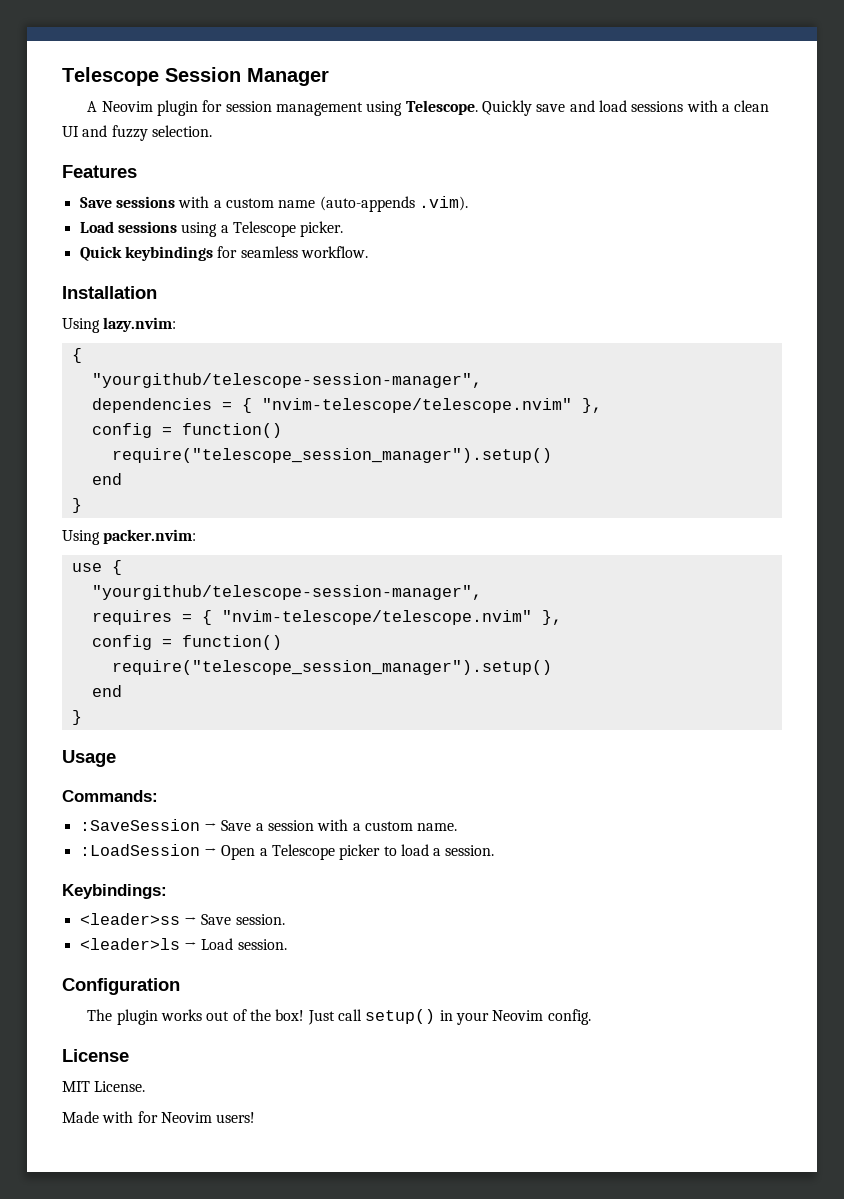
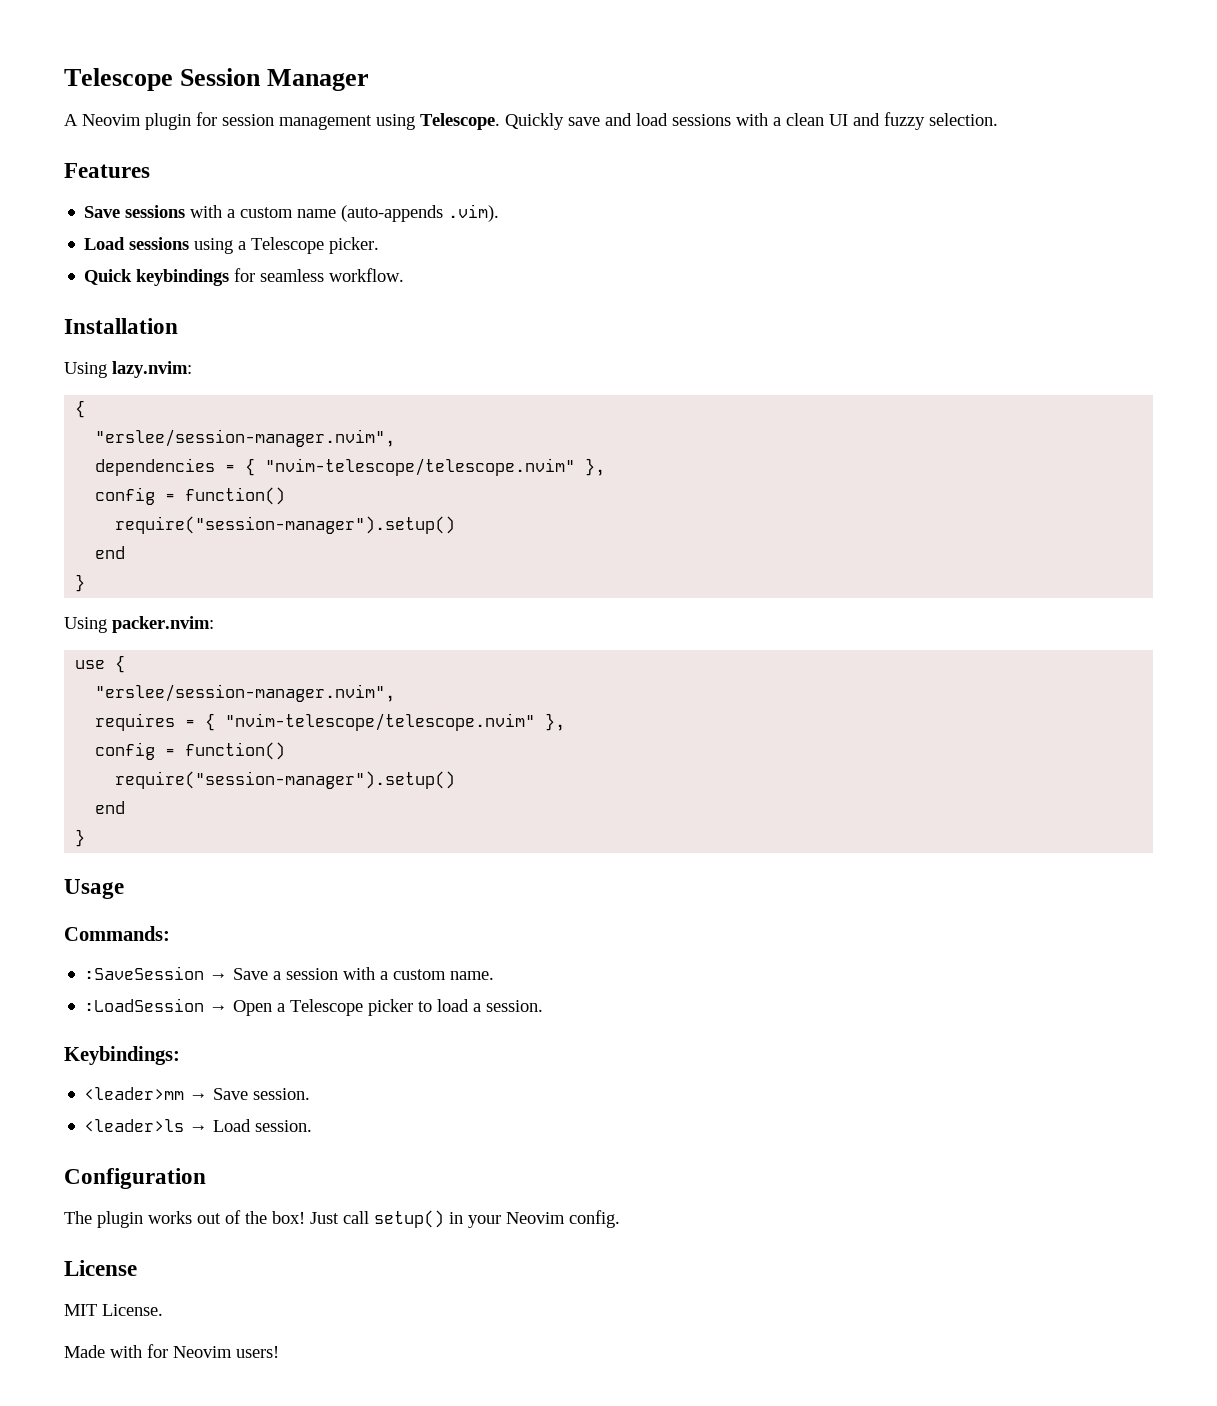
  Using lazy.nvim:
  {
- "yourgithub/telescope-session-manager",
+ "erslee/session-manager.nvim",
  dependencies = { "nvim-telescope/telescope.nvim" },
  config = function()
- require("telescope_session_manager").setup()
+ require("session-manager").setup()
  use {
- "yourgithub/telescope-session-manager",
+ "erslee/session-manager.nvim",
  requires = { "nvim-telescope/telescope.nvim" },
  config = function()
- require("telescope_session_manager").setup()
+ require("session-manager").setup()
- <leader>ss → Save session.
+ <leader>mm → Save session.

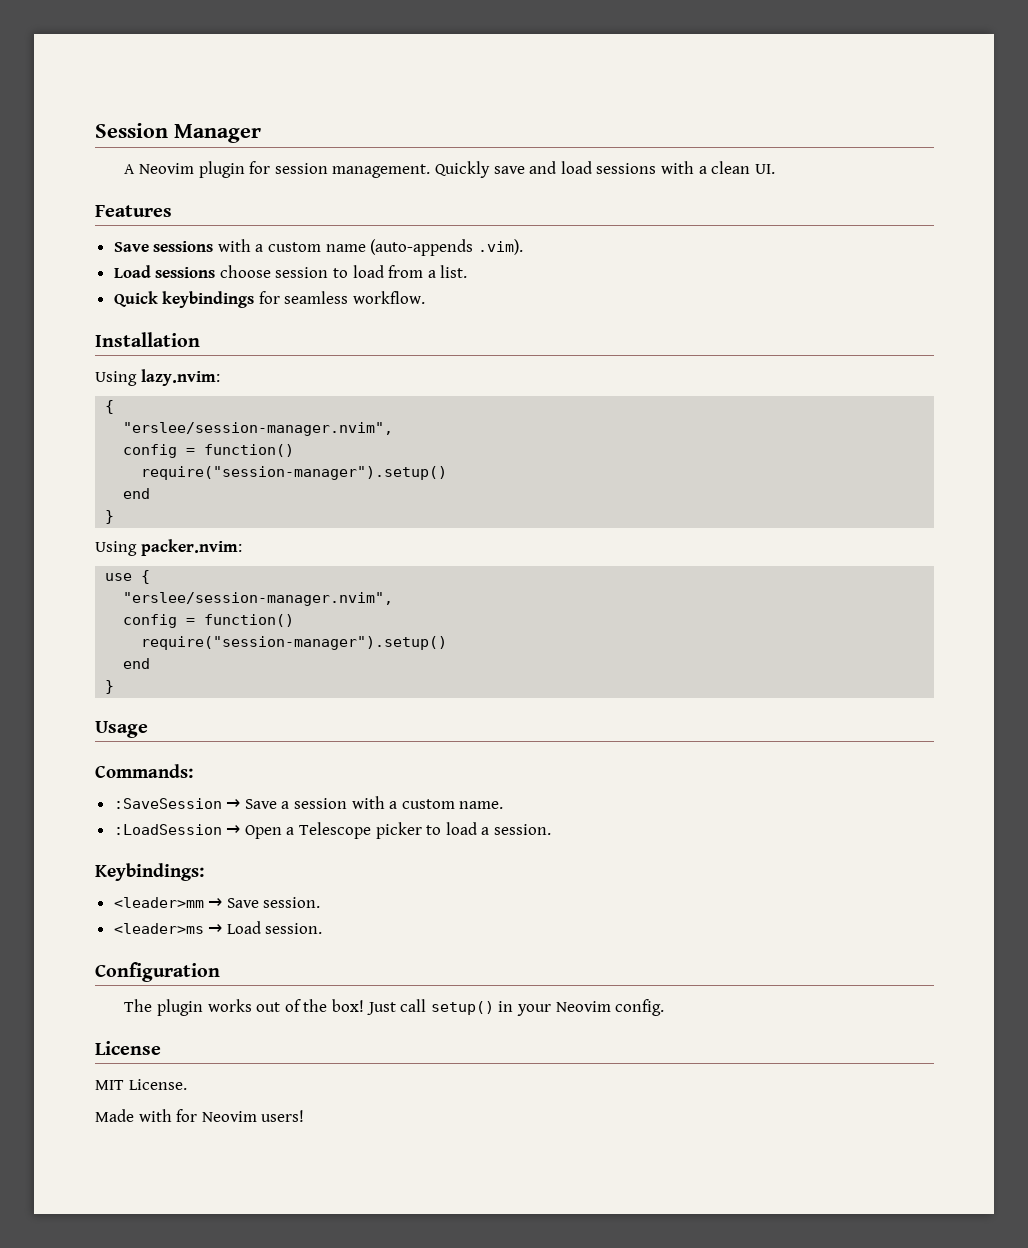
- Telescope Session Manager
+ Session Manager
- A Neovim plugin for session management using Telescope.
+ A Neovim plugin for session management.
- Quickly save and load sessions with a clean UI and fuzzy selection.
+ Quickly save and load sessions with a clean UI.
- Load sessions using a Telescope picker.
+ Load sessions choose session to load from a list.
- dependencies = { "nvim-telescope/telescope.nvim" },
- requires = { "nvim-telescope/telescope.nvim" },
- <leader>ls → Load session.
+ <leader>ms → Load session.

